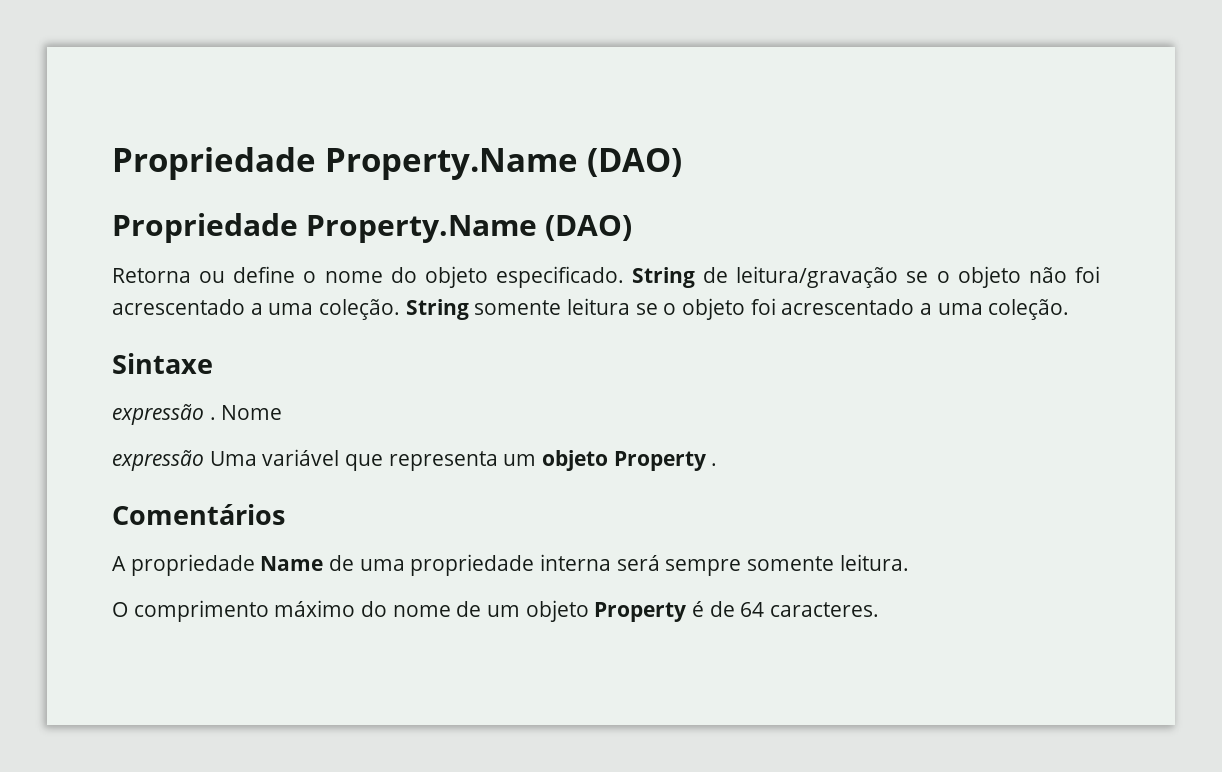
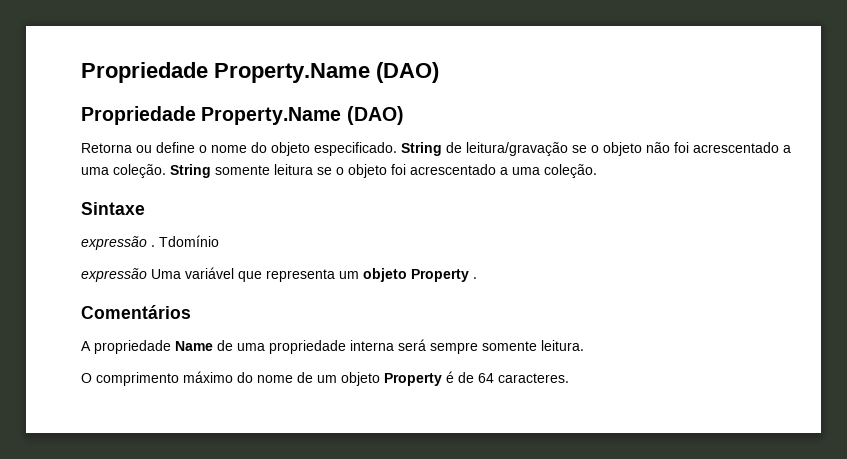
- Nome
+ Tdomínio

